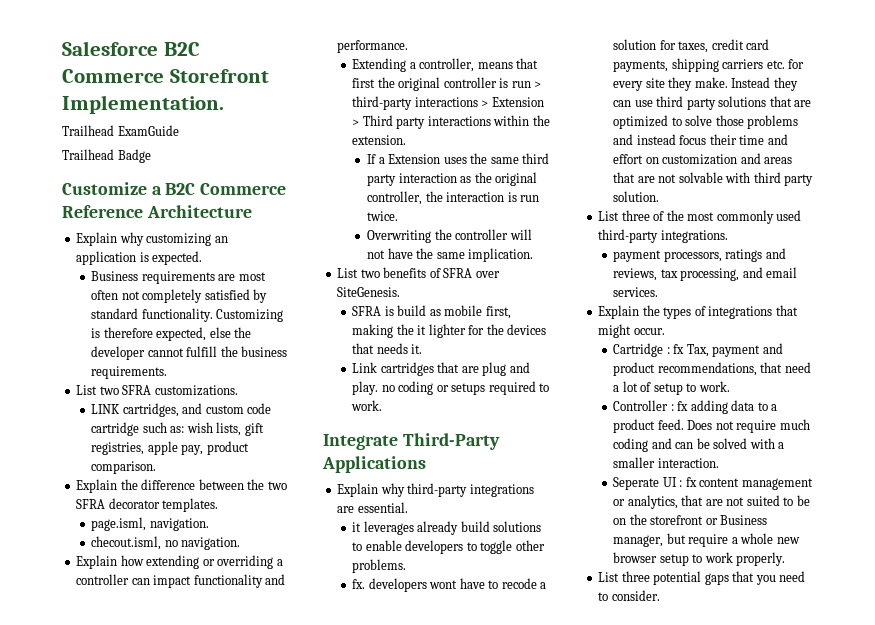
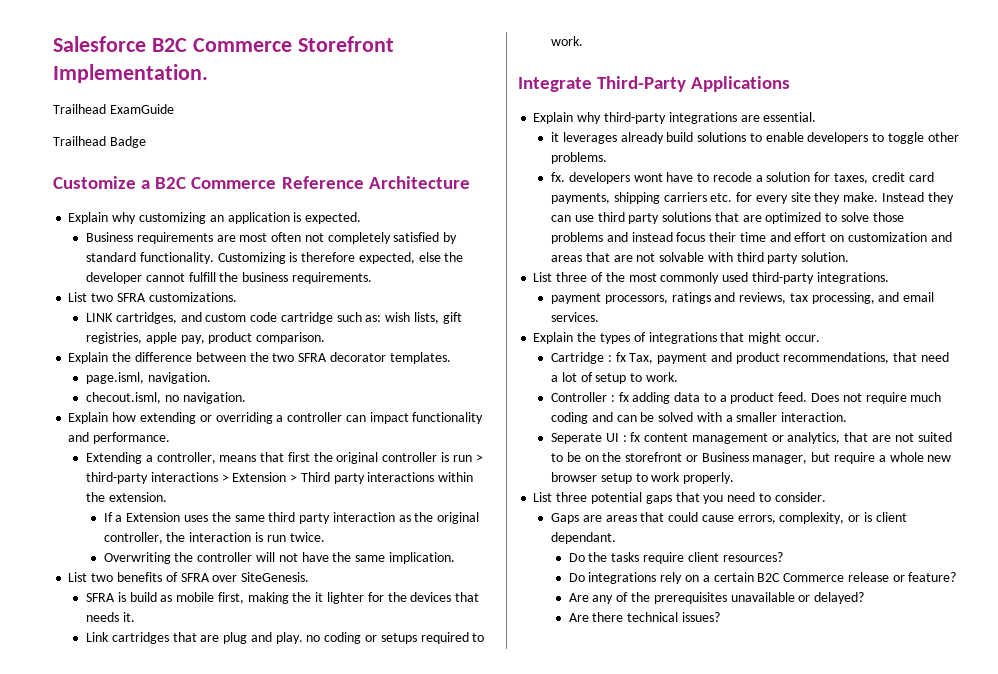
+ Gaps are areas that could cause errors, complexity, or is client dependant.
+ Do the tasks require client resources?
+ Do integrations rely on a certain B2C Commerce release or feature?
+ Are any of the prerequisites unavailable or delayed?
+ Are there technical issues?

